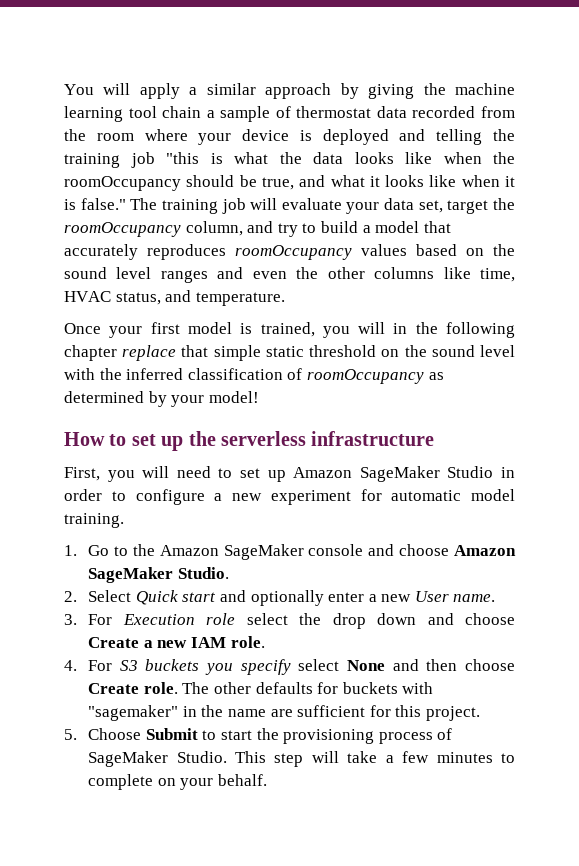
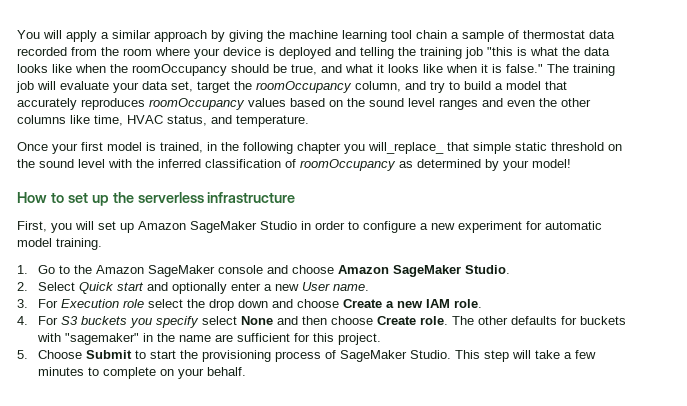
- Once your first model is trained, you will in the following chapter replace that simple static threshold on the sound level with the inferred classification of roomOccupancy as determined by your model!
+ Once your first model is trained, in the following chapter you will_replace_ that simple static threshold on the sound level with the inferred classification of roomOccupancy as determined by your model!
- First, you will need to set up Amazon SageMaker Studio in order to configure a new experiment for automatic model training.
+ First, you will set up Amazon SageMaker Studio in order to configure a new experiment for automatic model training.

